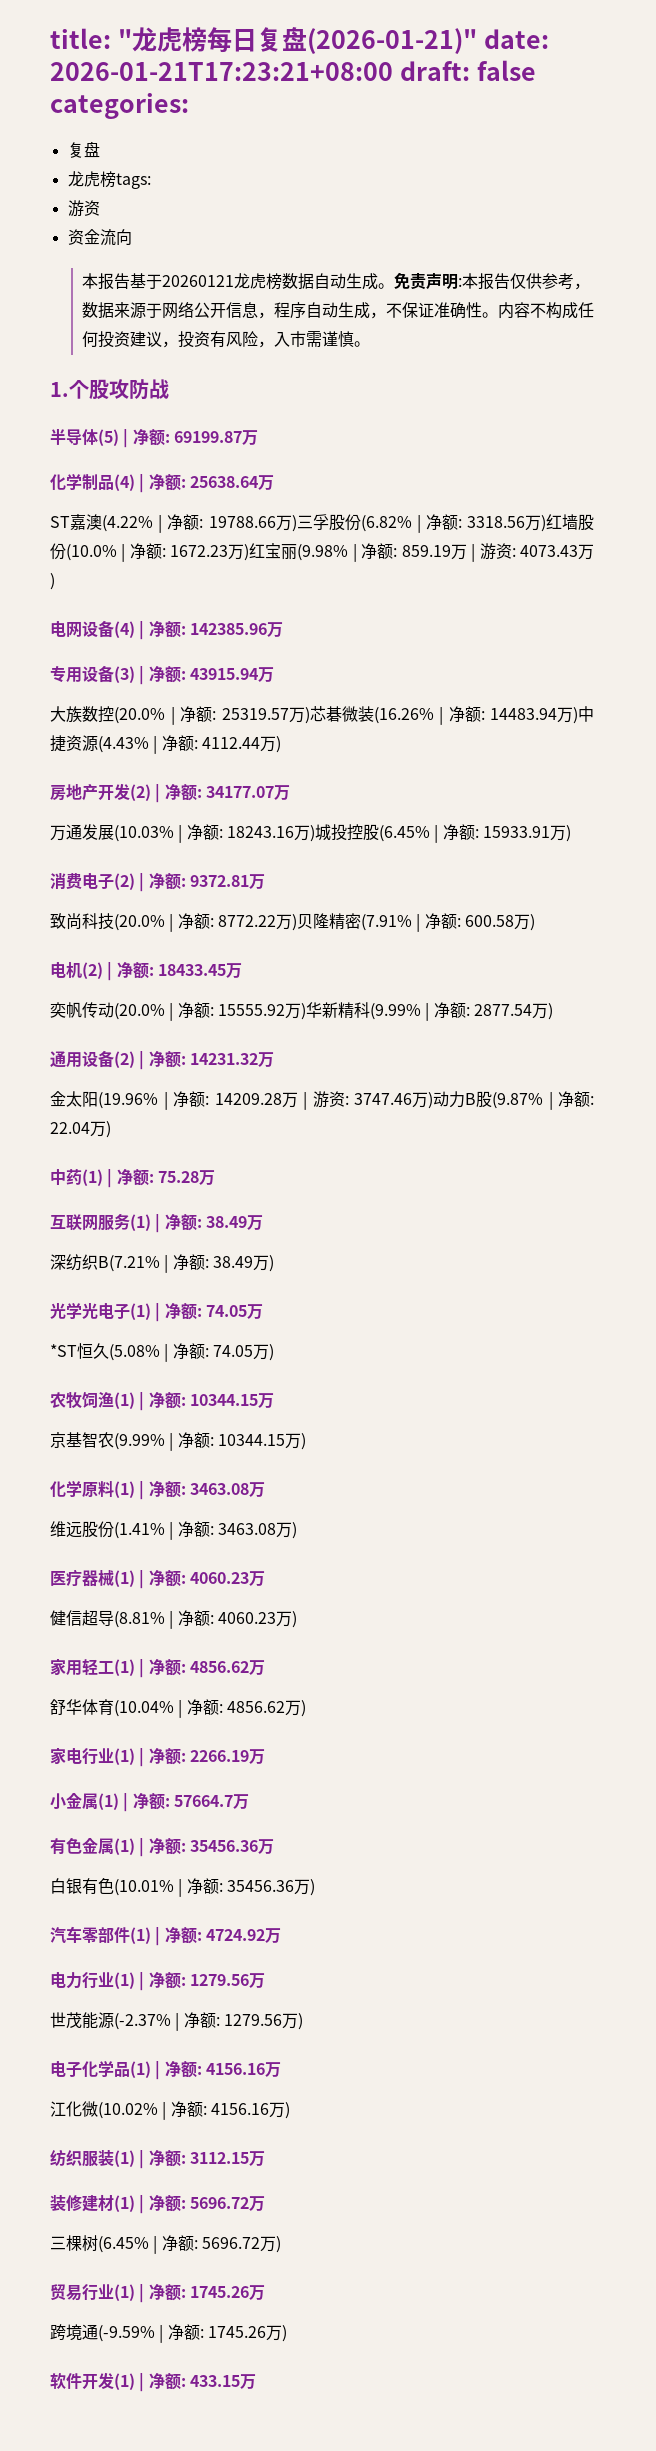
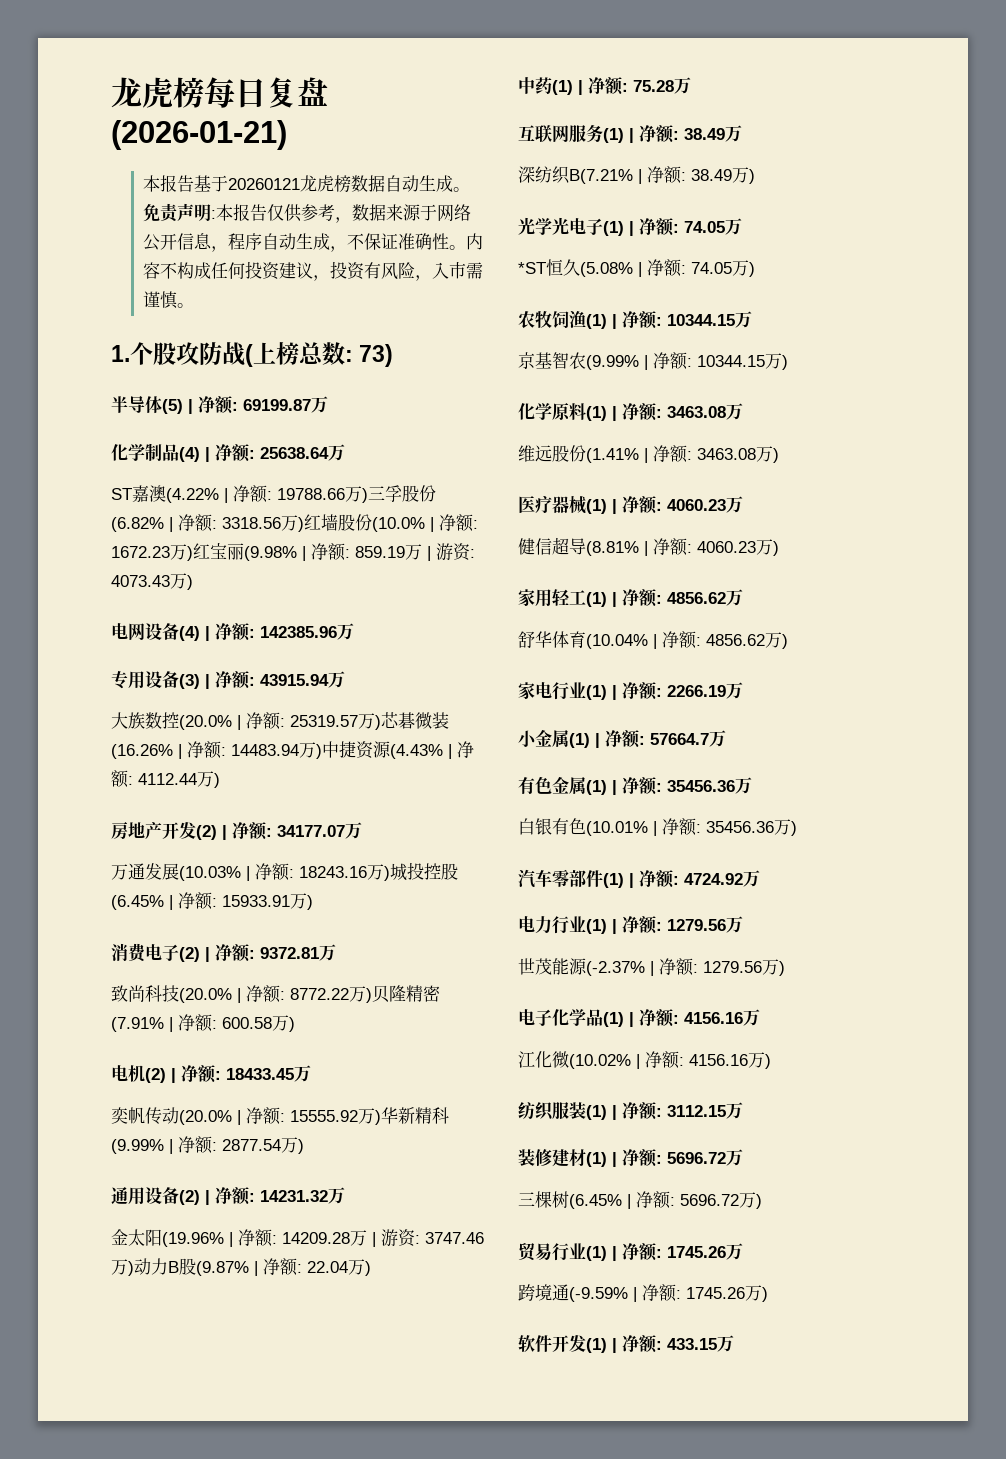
- title: "龙虎榜每日复盘(2026-01-21)" date: 2026-01-21T17:23:21+08:00 draft: false categories:
- 复盘
- 龙虎榜tags:
- 游资
- 资金流向
+ 龙虎榜每日复盘(2026-01-21)
- 1.个股攻防战
+ 1.个股攻防战(上榜总数: 73)

